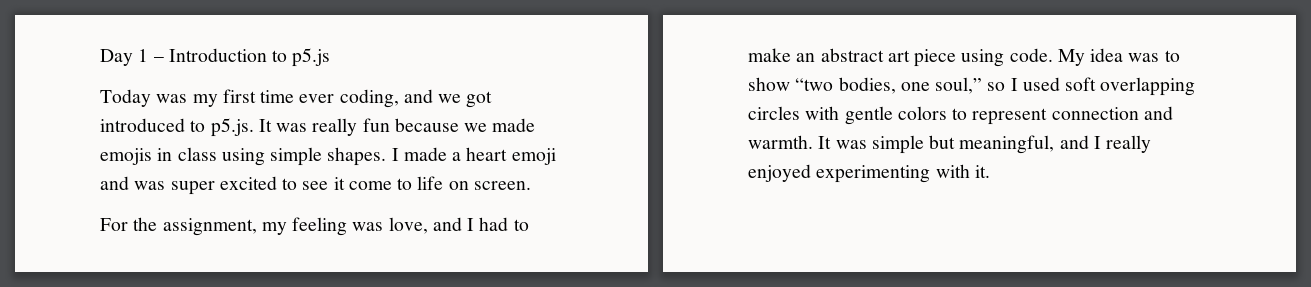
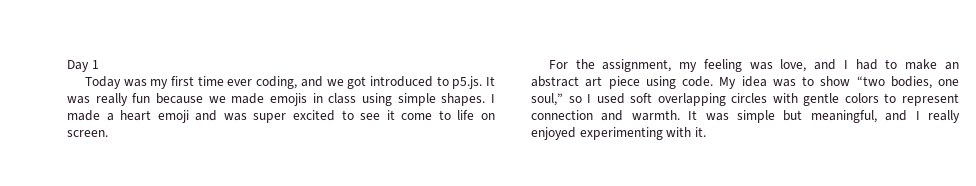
- Day 1 – Introduction to p5.js
+ Day 1

